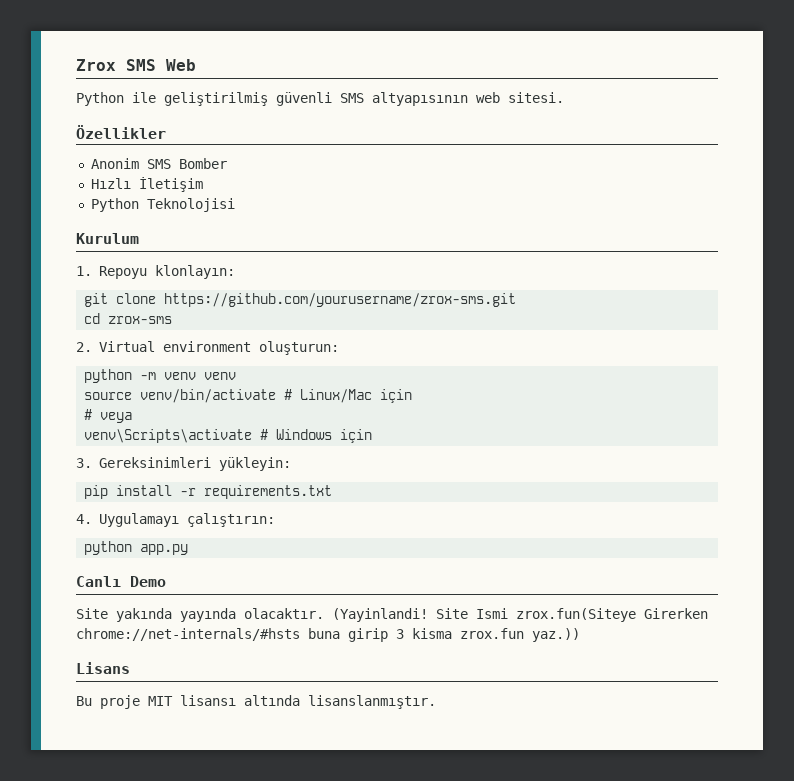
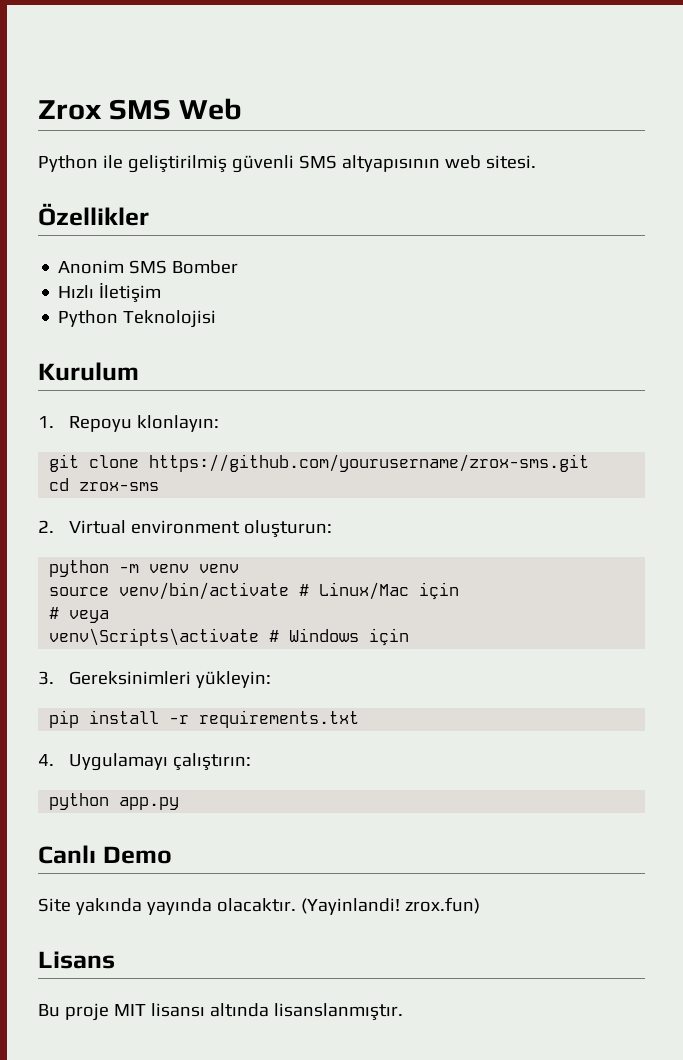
- (Yayinlandi! Site Ismi zrox.fun(Siteye Girerken chrome://net-internals/#hsts buna girip 3 kisma zrox.fun yaz.))
+ (Yayinlandi! zrox.fun)

